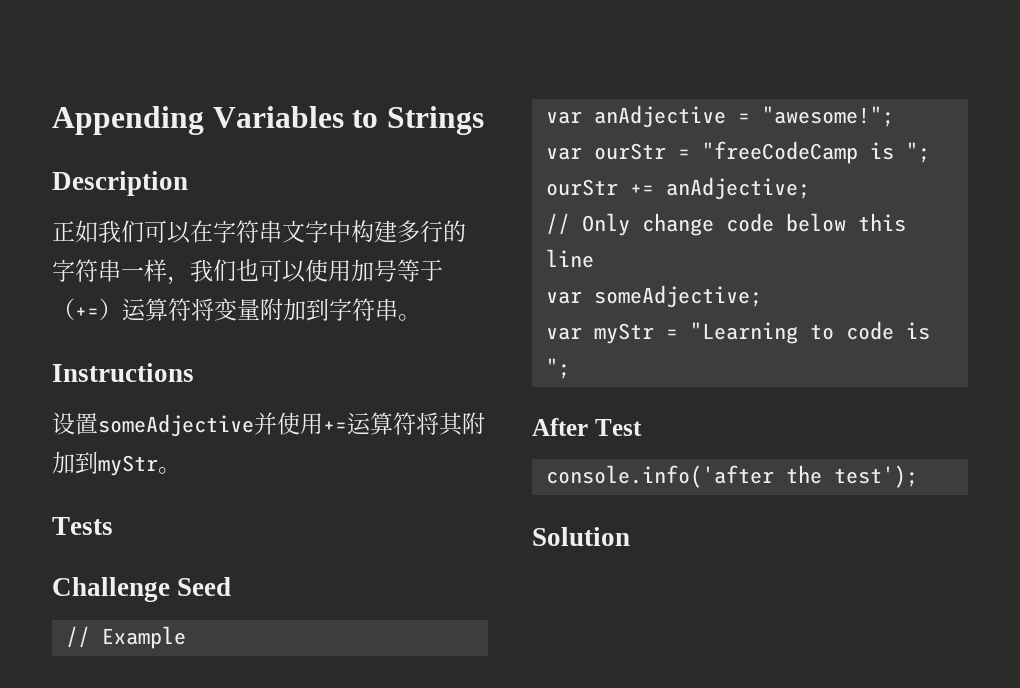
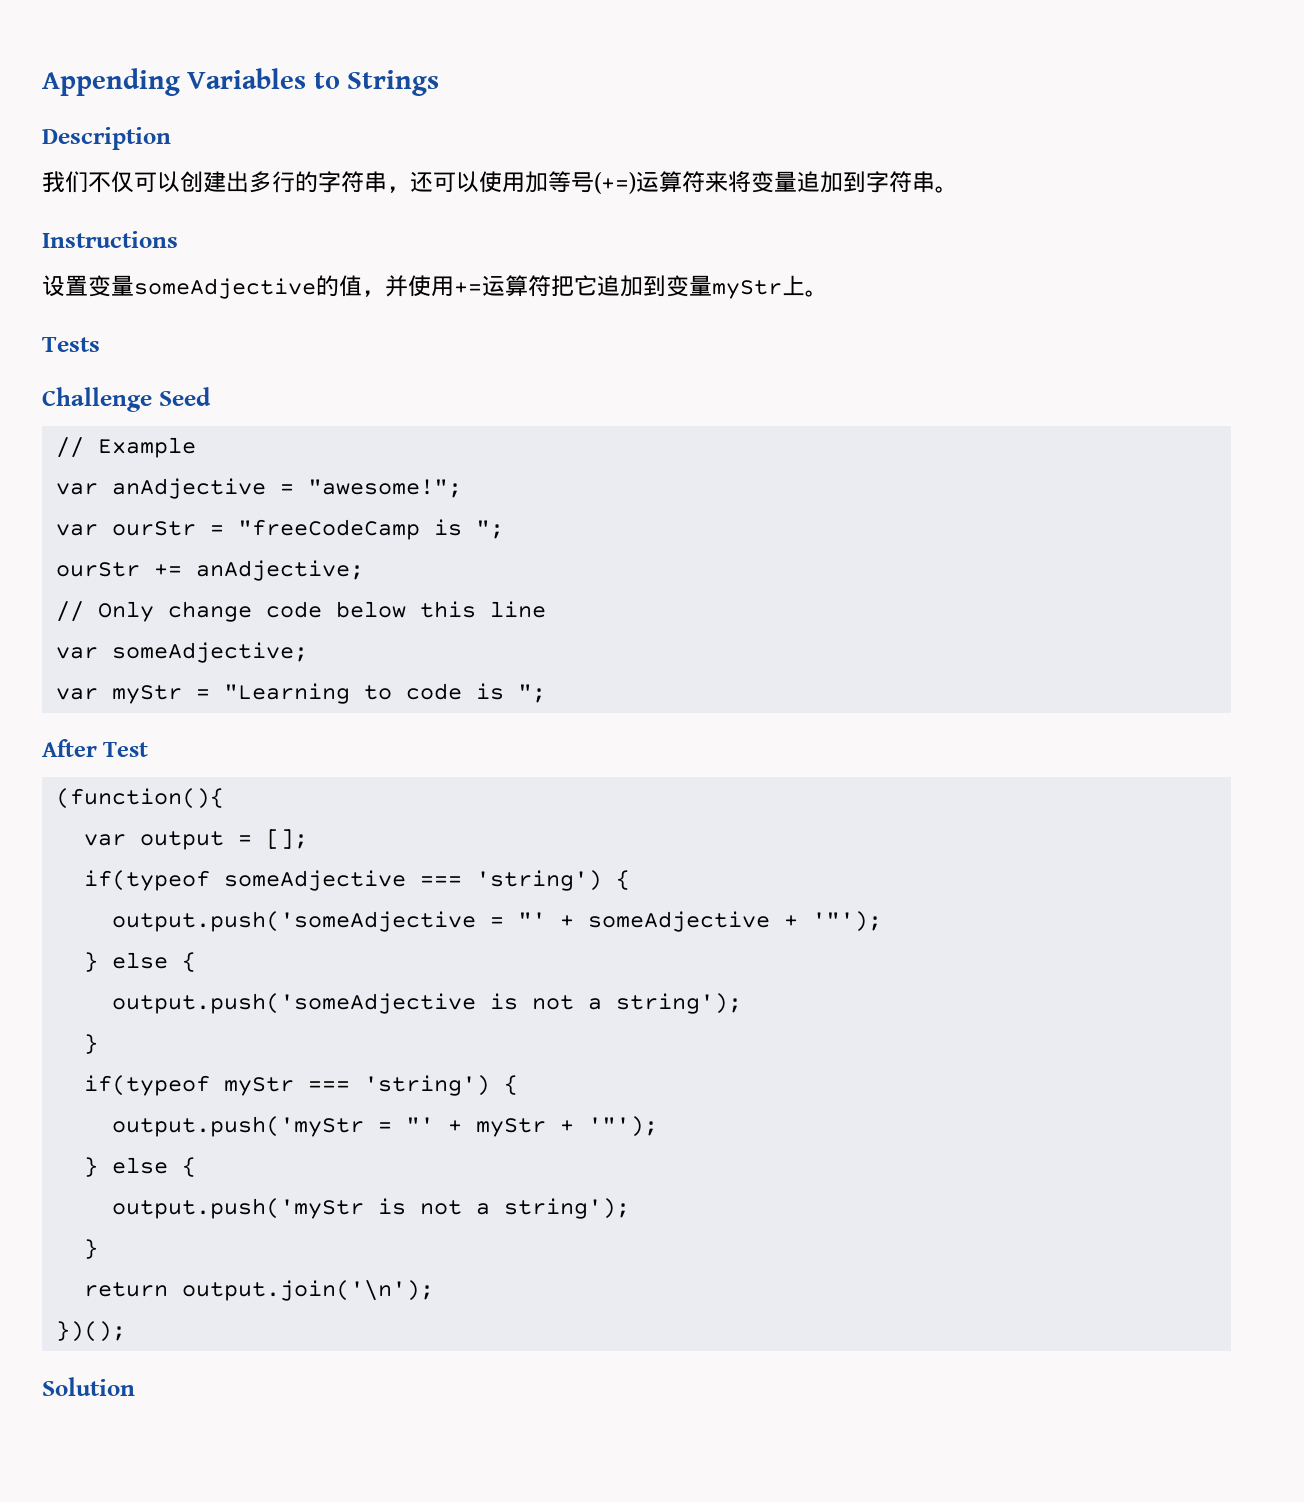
- 正如我们可以在字符串文字中构建多行的字符串一样，我们也可以使用加号等于（+=）运算符将变量附加到字符串。
+ 我们不仅可以创建出多行的字符串，还可以使用加等号(+=)运算符来将变量追加到字符串。
- 设置someAdjective并使用+=运算符将其附加到myStr。
+ 设置变量someAdjective的值，并使用+=运算符把它追加到变量myStr上。
- console.info('after the test');
+ (function(){
+ var output = [];
+ if(typeof someAdjective === 'string') {
+ output.push('someAdjective = "' + someAdjective + '"');
+ } else {
+ output.push('someAdjective is not a string');
+ }
+ if(typeof myStr === 'string') {
+ output.push('myStr = "' + myStr + '"');
+ } else {
+ output.push('myStr is not a string');
+ }
+ return output.join('\n');
+ })();

